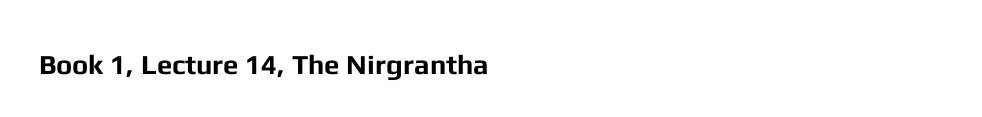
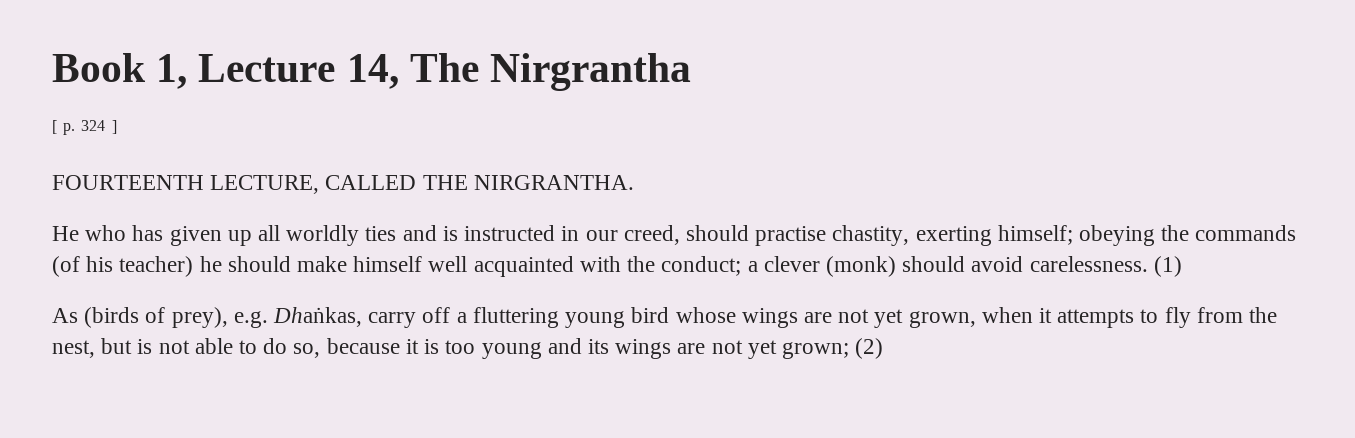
+ [ p. 324 ]
+ FOURTEENTH LECTURE, CALLED THE NIRGRANTHA.
+ He who has given up all worldly ties and is instructed in our creed, should practise chastity, exerting himself; obeying the commands (of his teacher) he should make himself well acquainted with the conduct; a clever (monk) should avoid carelessness. (1)
+ As (birds of prey), e.g. Dhaṅkas, carry off a fluttering young bird whose wings are not yet grown, when it attempts to fly from the nest, but is not able to do so, because it is too young and its wings are not yet grown; (2)

